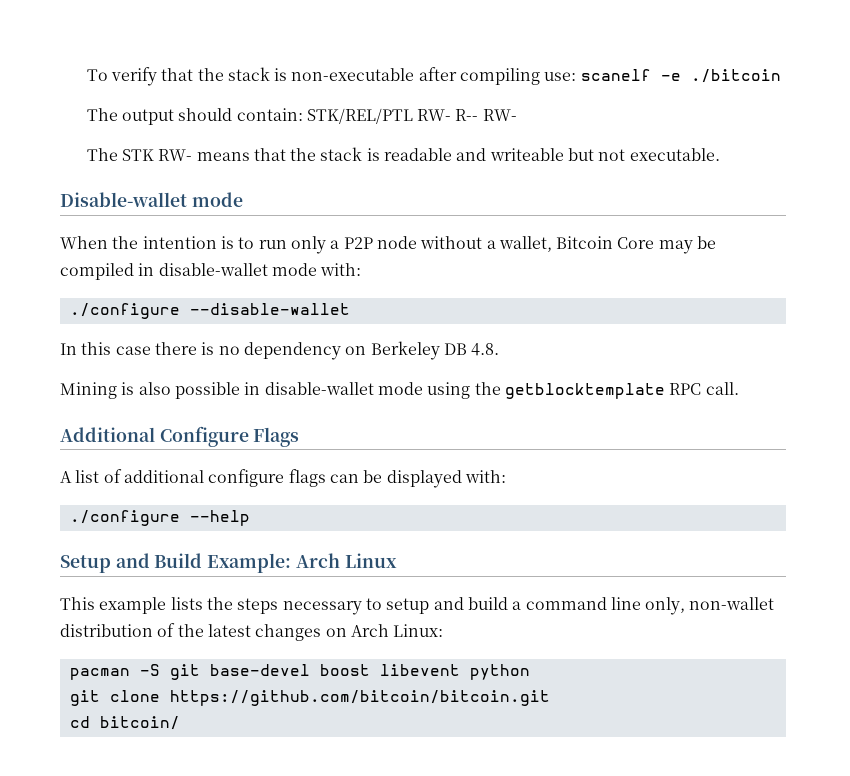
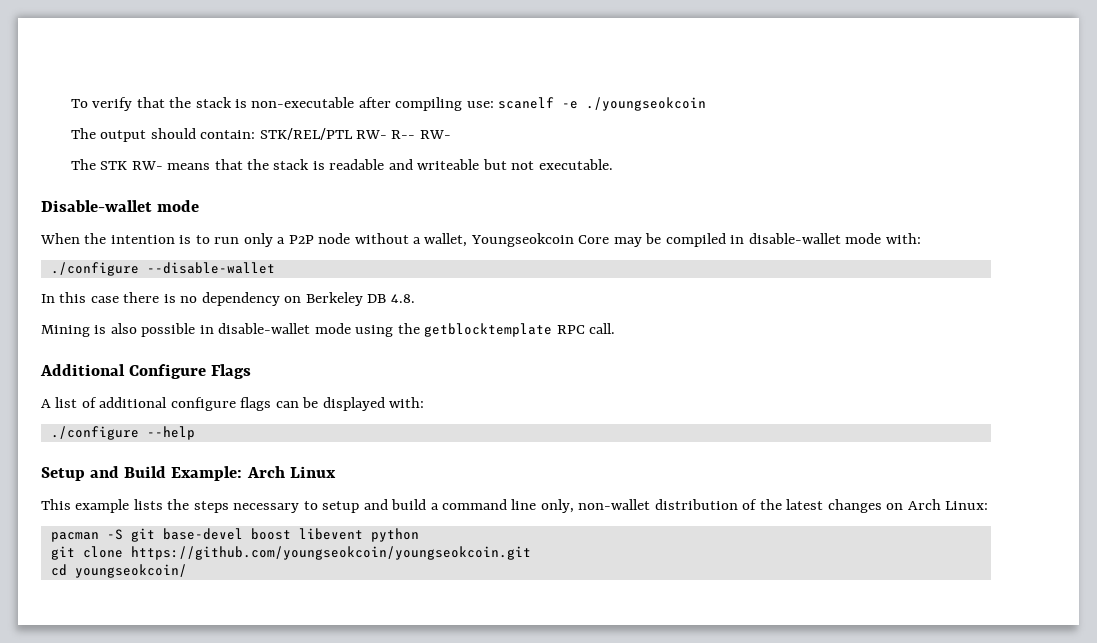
- To verify that the stack is non-executable after compiling use: scanelf -e ./bitcoin
+ To verify that the stack is non-executable after compiling use: scanelf -e ./youngseokcoin
- When the intention is to run only a P2P node without a wallet, Bitcoin Core may be compiled in disable-wallet mode with:
+ When the intention is to run only a P2P node without a wallet, Youngseokcoin Core may be compiled in disable-wallet mode with:
- git clone https://github.com/bitcoin/bitcoin.git
+ git clone https://github.com/youngseokcoin/youngseokcoin.git
- cd bitcoin/
+ cd youngseokcoin/

